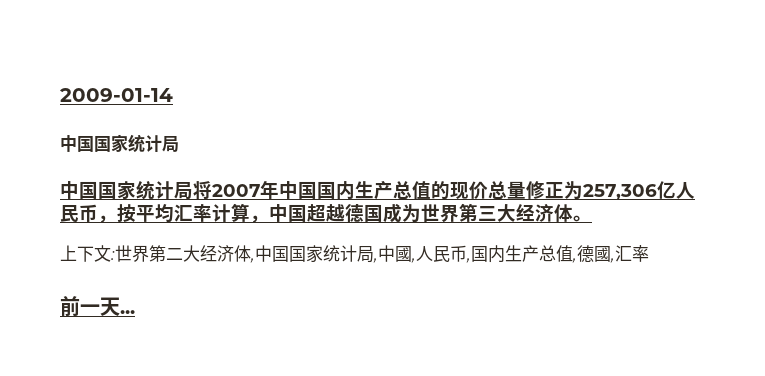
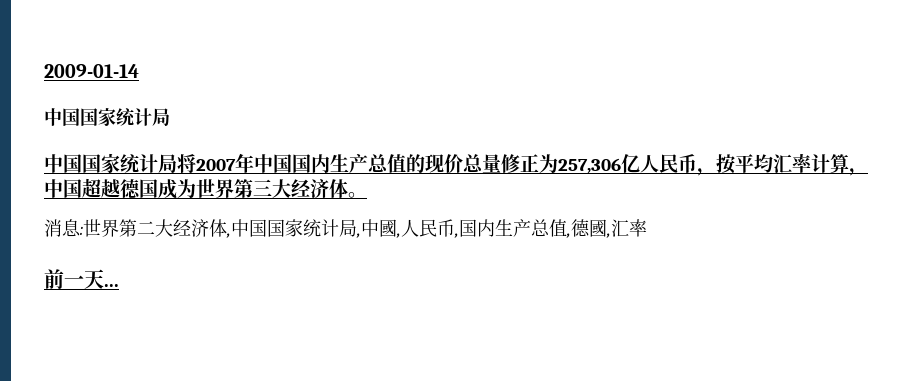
- 上下文:世界第二大经济体,中国国家统计局,中國,人民币,国内生产总值,德國,汇率
+ 消息:世界第二大经济体,中国国家统计局,中國,人民币,国内生产总值,德國,汇率

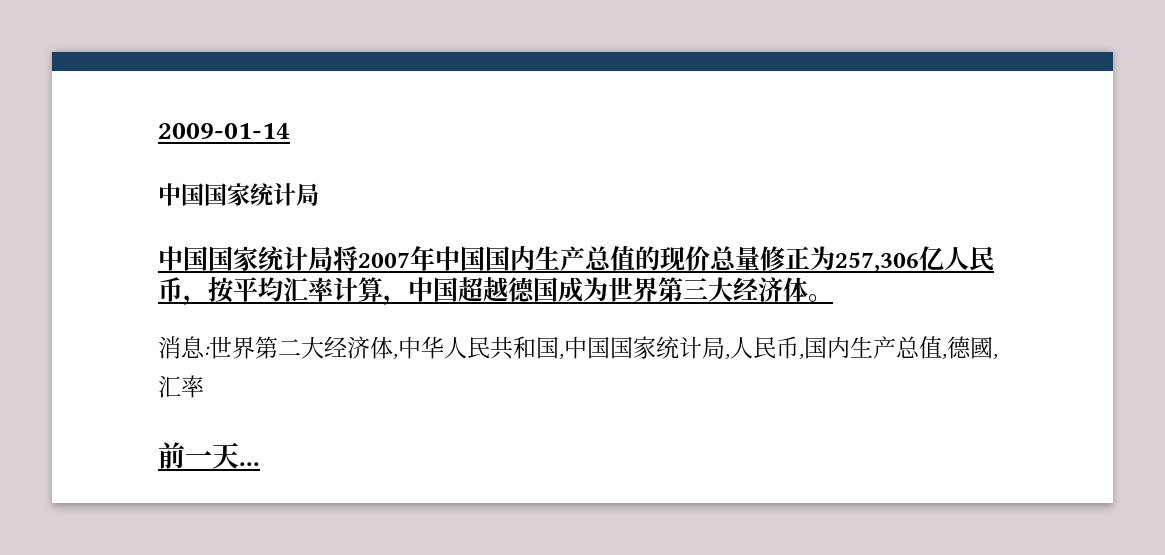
- 消息:世界第二大经济体,中国国家统计局,中國,人民币,国内生产总值,德國,汇率
+ 消息:世界第二大经济体,中华人民共和国,中国国家统计局,人民币,国内生产总值,德國,汇率

